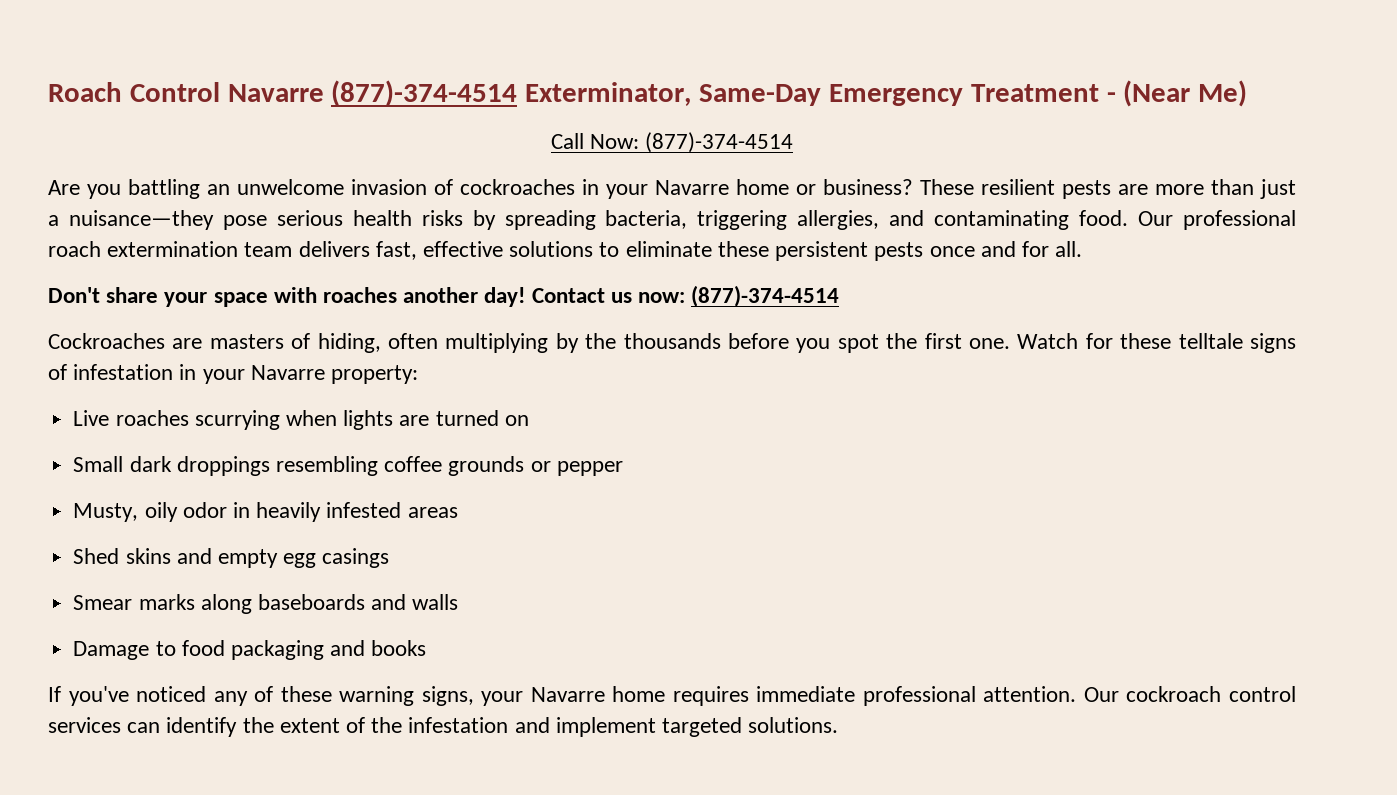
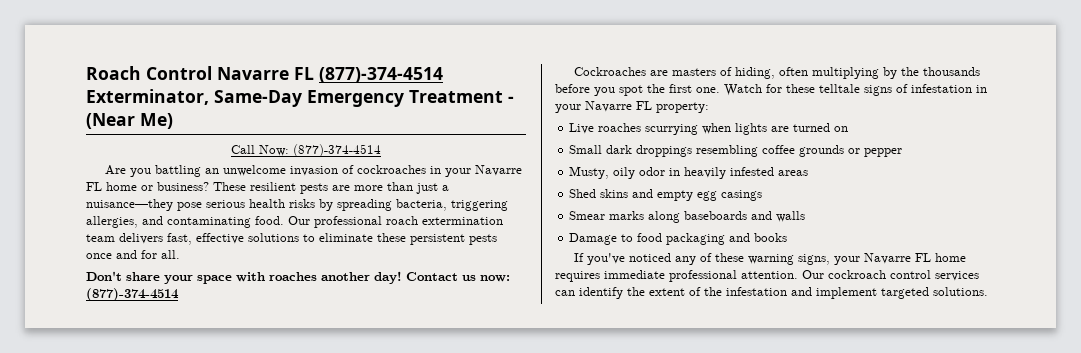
- Roach Control Navarre (877)-374-4514 Exterminator, Same-Day Emergency Treatment - (Near Me)
+ Roach Control Navarre FL (877)-374-4514 Exterminator, Same-Day Emergency Treatment - (Near Me)
- Are you battling an unwelcome invasion of cockroaches in your Navarre home or business?
+ Are you battling an unwelcome invasion of cockroaches in your Navarre FL home or business?
- Watch for these telltale signs of infestation in your Navarre property:
+ Watch for these telltale signs of infestation in your Navarre FL property:
- If you've noticed any of these warning signs, your Navarre home requires immediate professional attention.
+ If you've noticed any of these warning signs, your Navarre FL home requires immediate professional attention.

